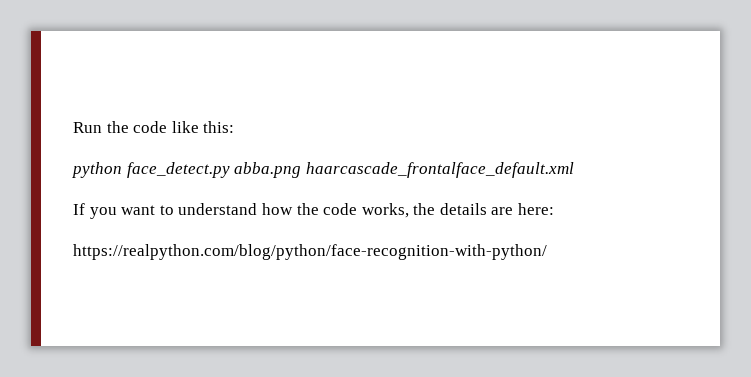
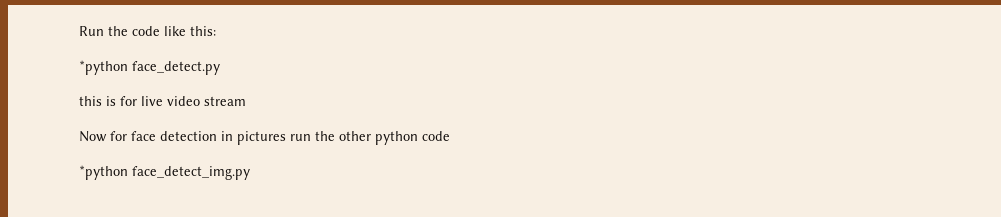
- python face_detect.py abba.png haarcascade_frontalface_default.xml
- If you want to understand how the code works, the details are here:
- https://realpython.com/blog/python/face-recognition-with-python/
+ *python face_detect.py
+ this is for live video stream
+ Now for face detection in pictures run the other python code
+ *python face_detect_img.py

